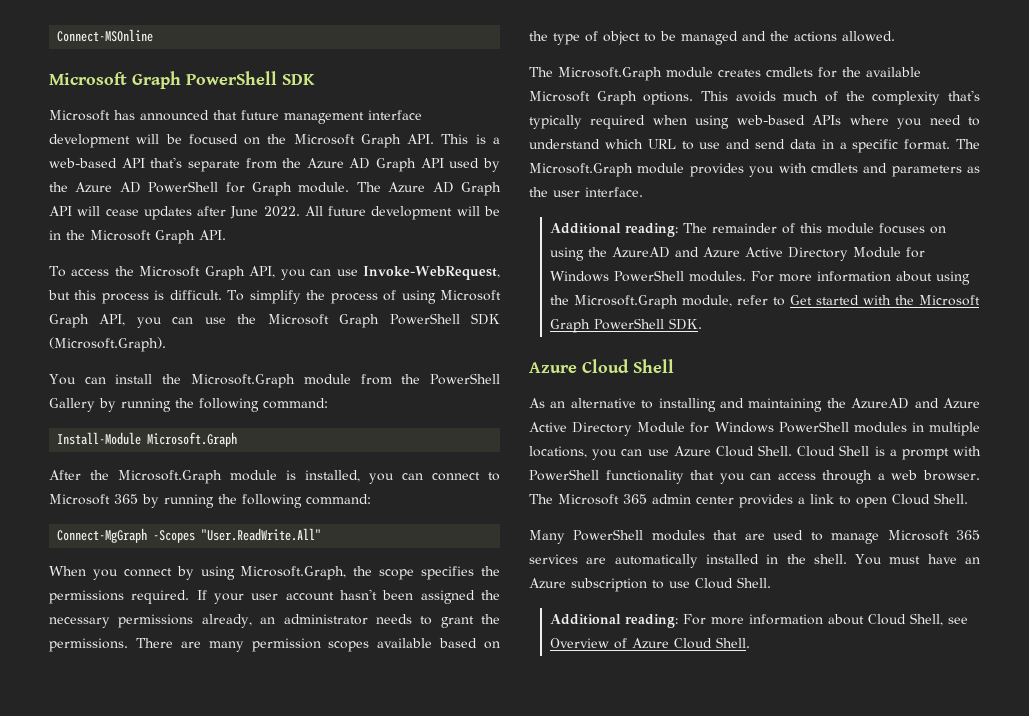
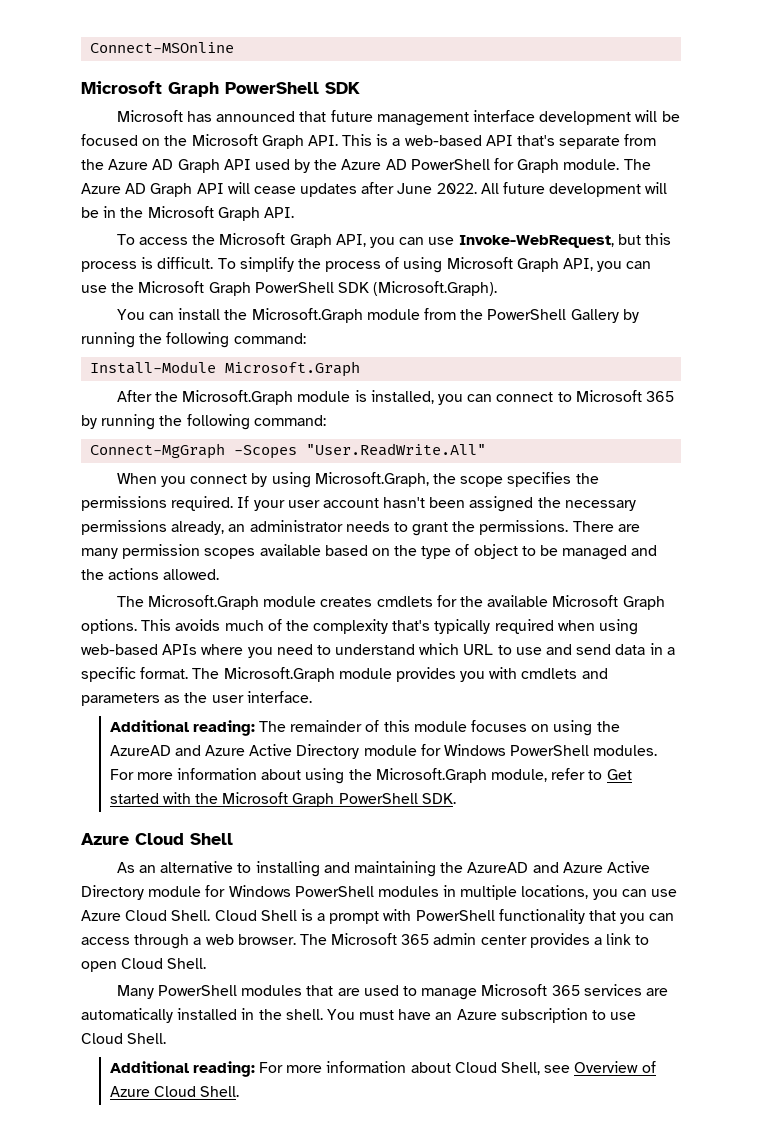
- Additional reading: The remainder of this module focuses on using the AzureAD and Azure Active Directory Module for Windows PowerShell modules.
+ Additional reading: The remainder of this module focuses on using the AzureAD and Azure Active Directory module for Windows PowerShell modules.
- As an alternative to installing and maintaining the AzureAD and Azure Active Directory Module for Windows PowerShell modules in multiple locations, you can use Azure Cloud Shell.
+ As an alternative to installing and maintaining the AzureAD and Azure Active Directory module for Windows PowerShell modules in multiple locations, you can use Azure Cloud Shell.

